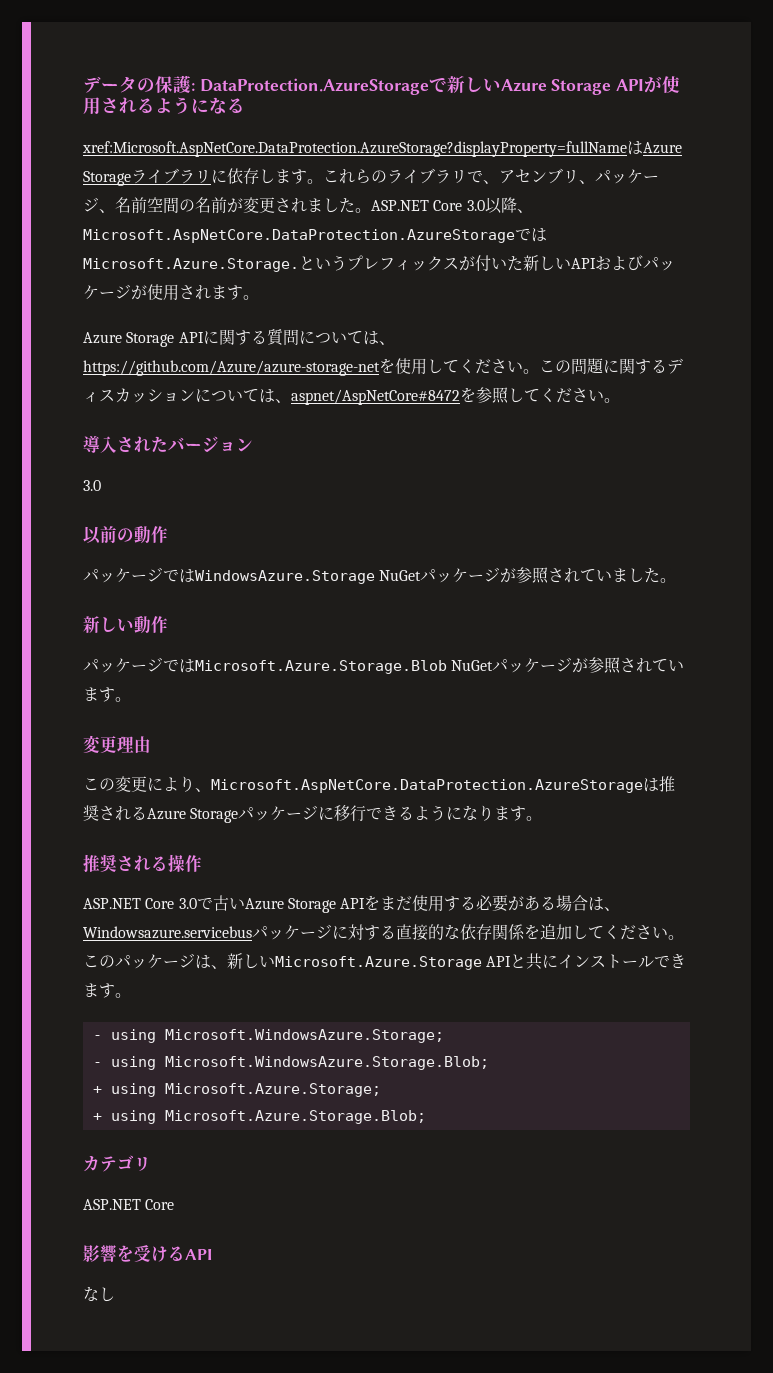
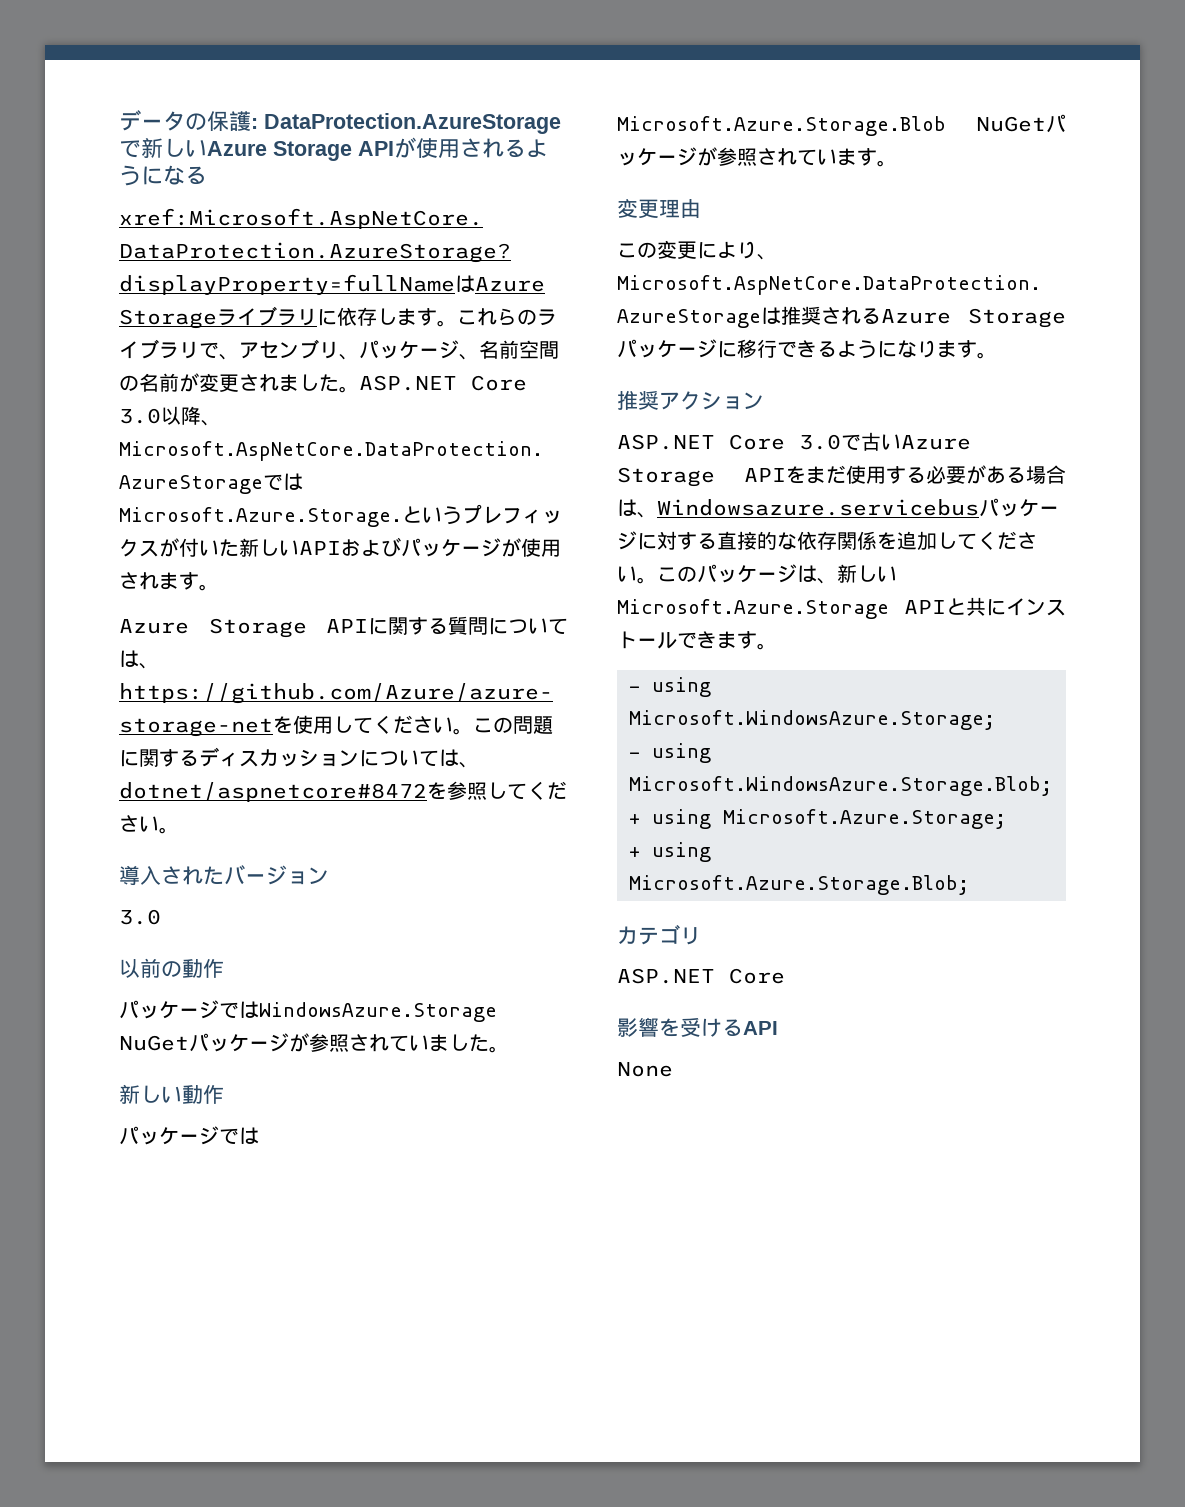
- この問題に関するディスカッションについては、aspnet/AspNetCore#8472を参照してください。
+ この問題に関するディスカッションについては、dotnet/aspnetcore#8472を参照してください。
- 推奨される操作
+ 推奨アクション
- なし
+ None

